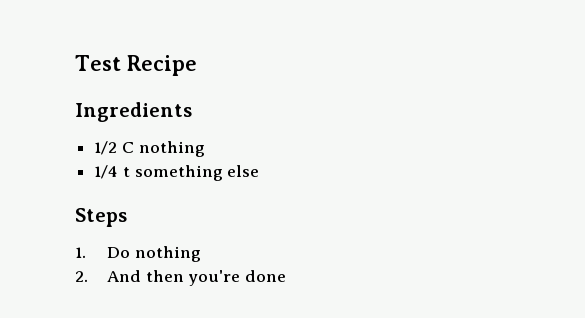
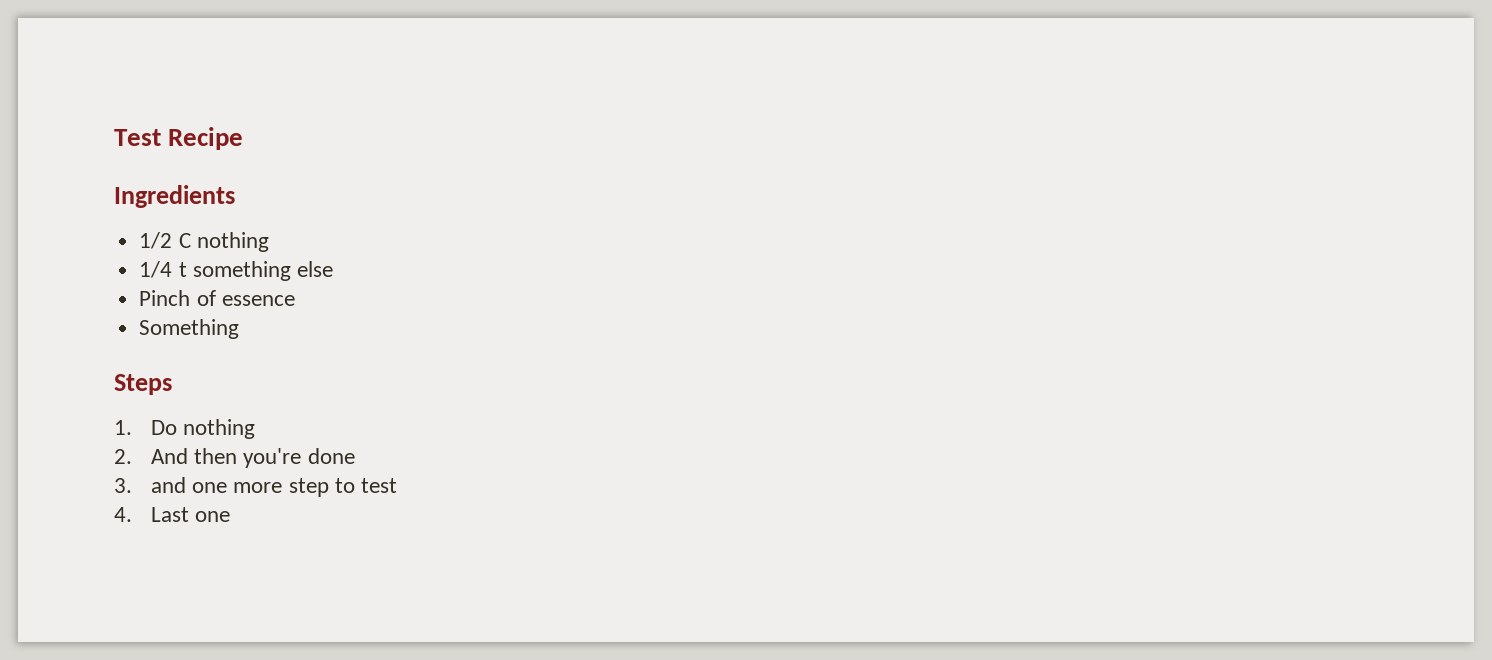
+ Pinch of essence
+ Something
+ 3. and one more step to test
+ 4. Last one

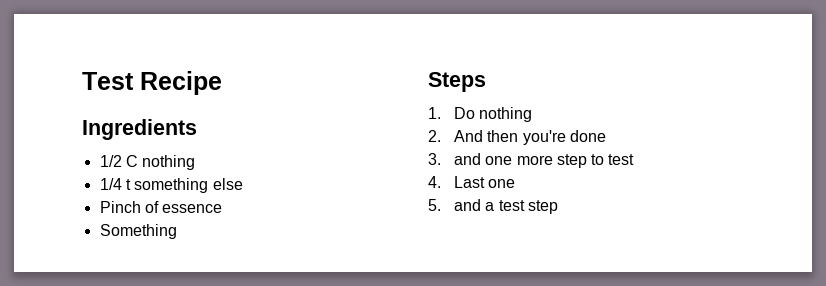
+ 5. and a test step

